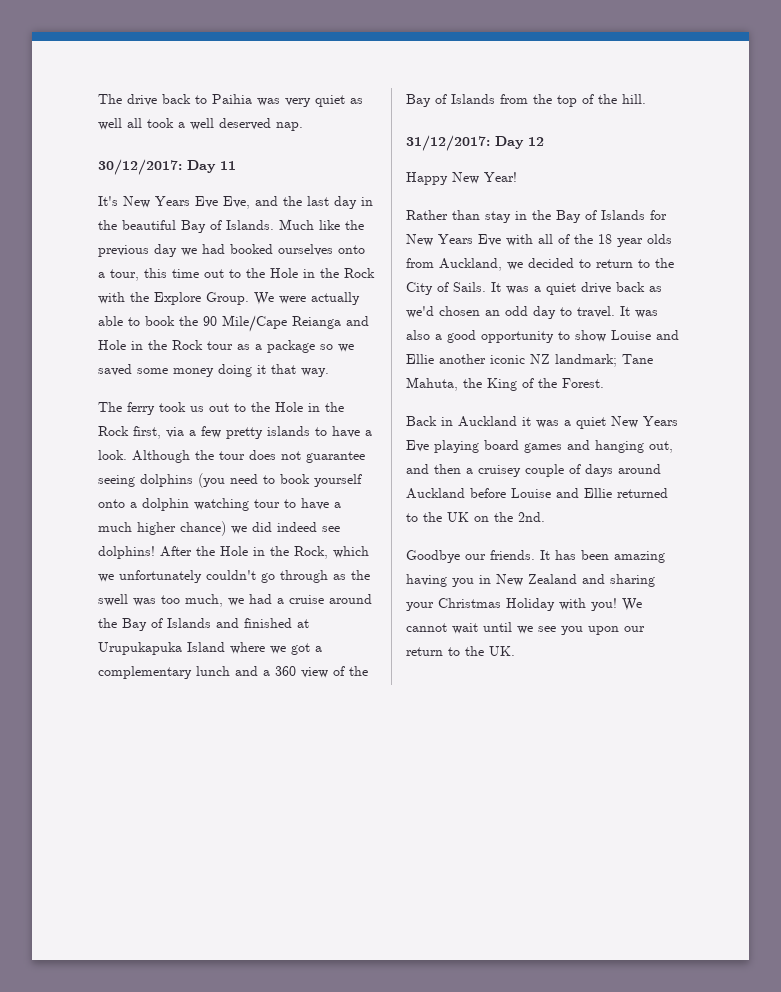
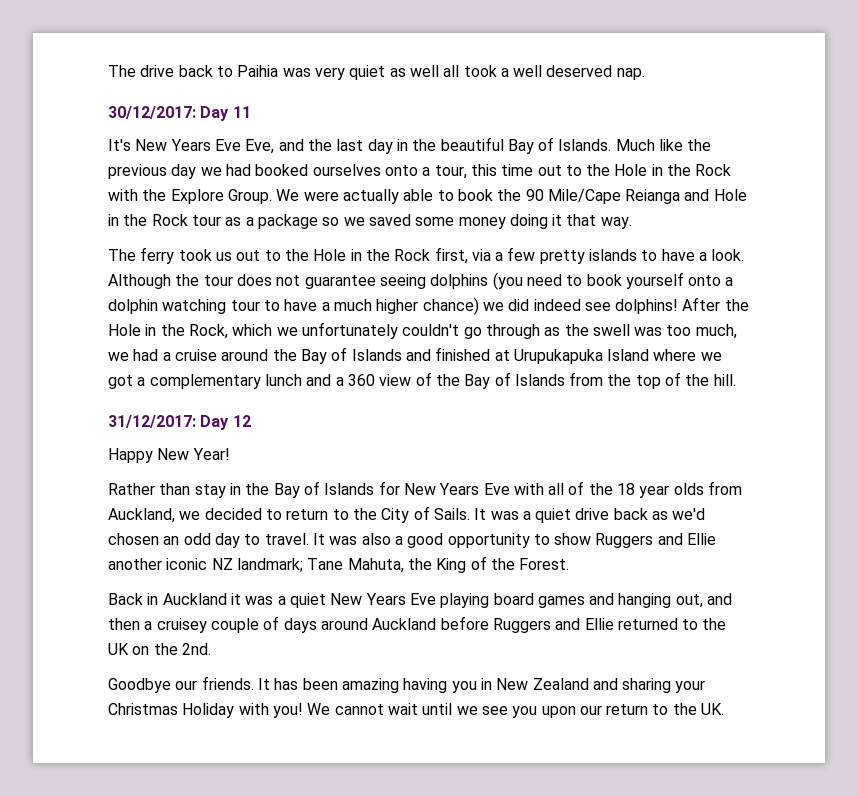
- It was also a good opportunity to show Louise and Ellie another iconic NZ landmark; Tane Mahuta, the King of the Forest.
+ It was also a good opportunity to show Ruggers and Ellie another iconic NZ landmark; Tane Mahuta, the King of the Forest.
- Back in Auckland it was a quiet New Years Eve playing board games and hanging out, and then a cruisey couple of days around Auckland before Louise and Ellie returned to the UK on the 2nd.
+ Back in Auckland it was a quiet New Years Eve playing board games and hanging out, and then a cruisey couple of days around Auckland before Ruggers and Ellie returned to the UK on the 2nd.

